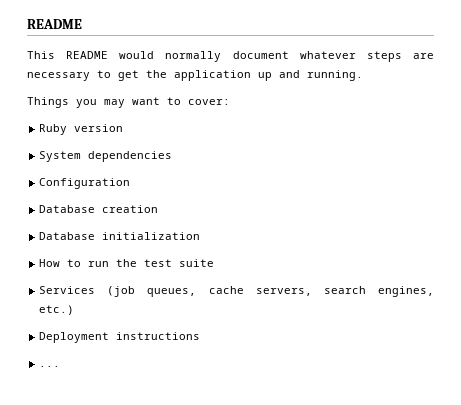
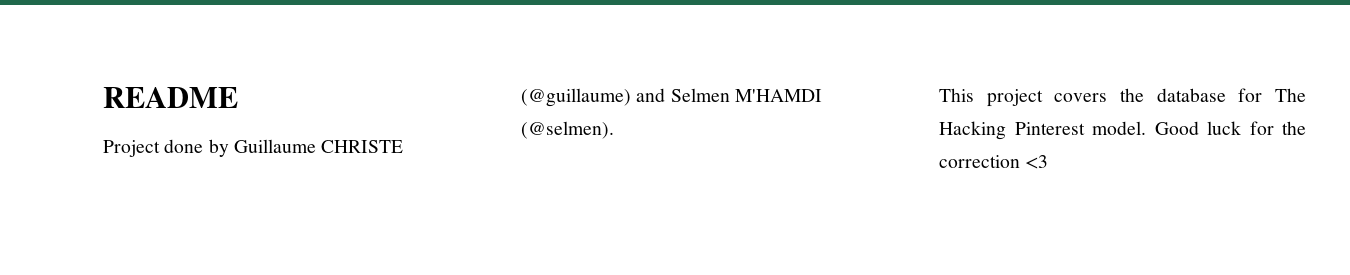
- This README would normally document whatever steps are necessary to get the application up and running.
- Things you may want to cover:
- Ruby version
- System dependencies
- Configuration
- Database creation
- Database initialization
- How to run the test suite
- Services (job queues, cache servers, search engines, etc.)
- Deployment instructions
- ...
+ Project done by Guillaume CHRISTE (@guillaume) and Selmen M'HAMDI (@selmen).
+ This project covers the database for The Hacking Pinterest model. Good luck for the correction <3

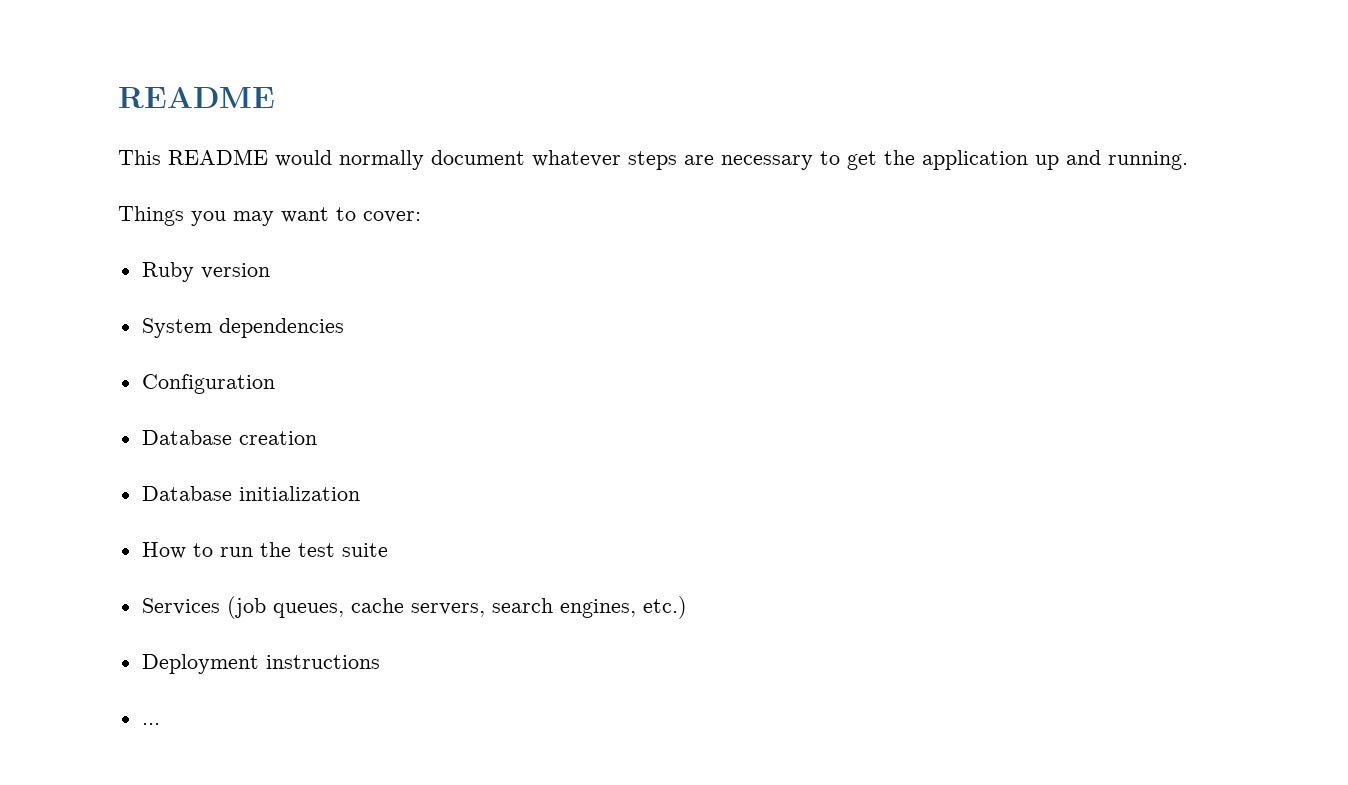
- Project done by Guillaume CHRISTE (@guillaume) and Selmen M'HAMDI (@selmen).
- This project covers the database for The Hacking Pinterest model. Good luck for the correction <3
+ This README would normally document whatever steps are necessary to get the application up and running.
+ Things you may want to cover:
+ Ruby version
+ System dependencies
+ Configuration
+ Database creation
+ Database initialization
+ How to run the test suite
+ Services (job queues, cache servers, search engines, etc.)
+ Deployment instructions
+ ...

